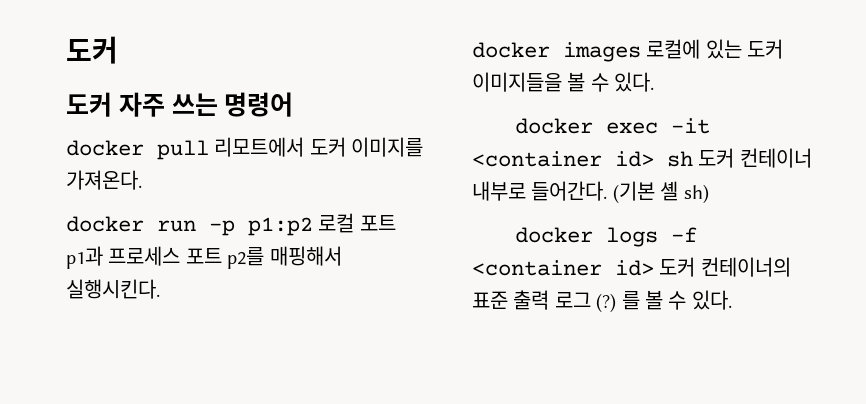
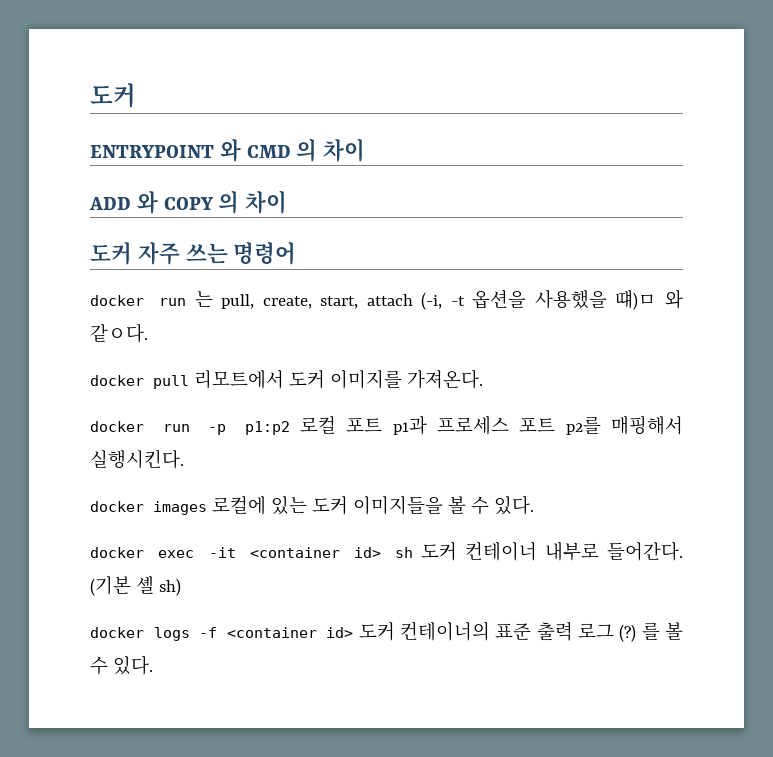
+ ENTRYPOINT 와 CMD 의 차이
+ ADD 와 COPY 의 차이
  도커 자주 쓰는 명령어
+ docker run 는 pull, create, start, attach (-i, -t 옵션을 사용했을 떄)ㅁ 와 같ㅇ다.

